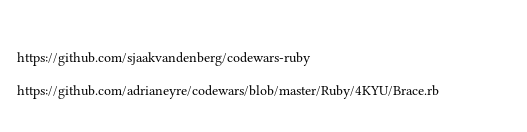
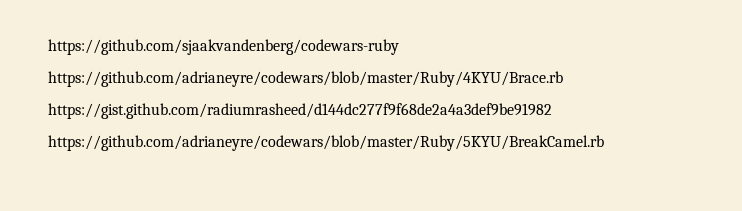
+ https://gist.github.com/radiumrasheed/d144dc277f9f68de2a4a3def9be91982
+ https://github.com/adrianeyre/codewars/blob/master/Ruby/5KYU/BreakCamel.rb

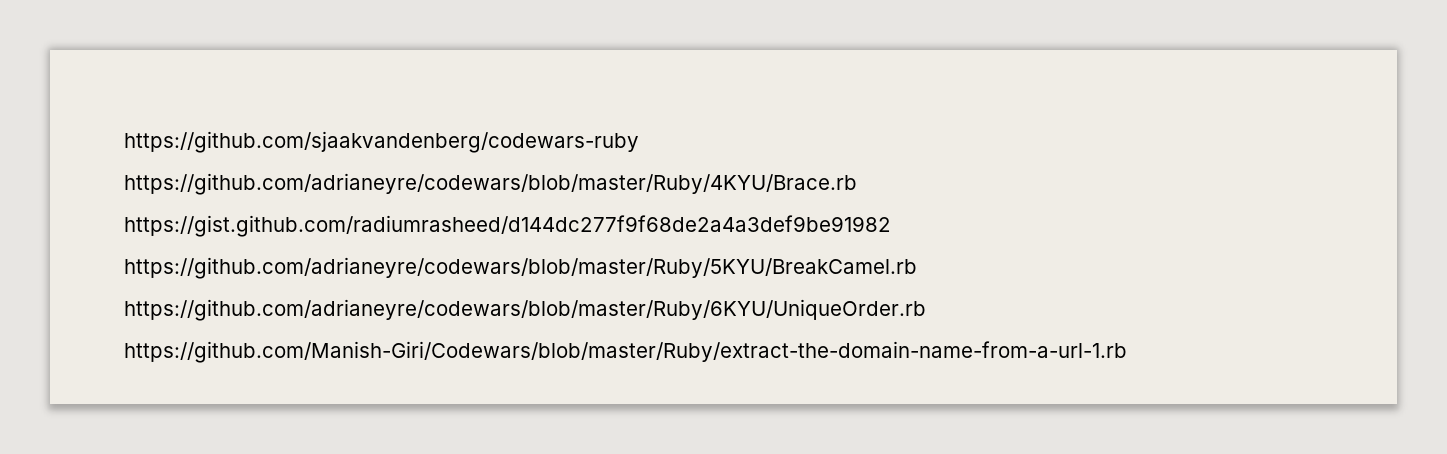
+ https://github.com/adrianeyre/codewars/blob/master/Ruby/6KYU/UniqueOrder.rb
+ https://github.com/Manish-Giri/Codewars/blob/master/Ruby/extract-the-domain-name-from-a-url-1.rb

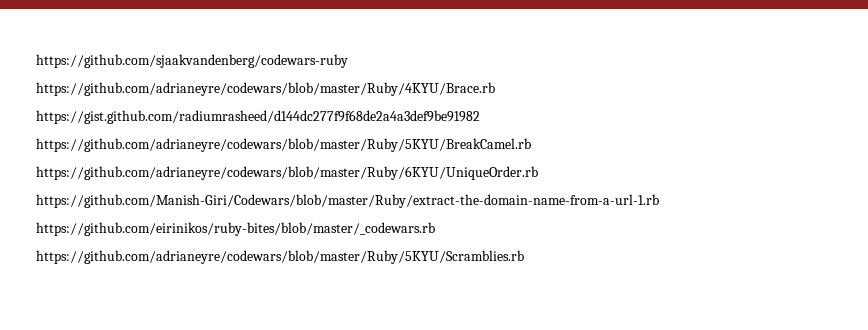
+ https://github.com/eirinikos/ruby-bites/blob/master/_codewars.rb
+ https://github.com/adrianeyre/codewars/blob/master/Ruby/5KYU/Scramblies.rb

